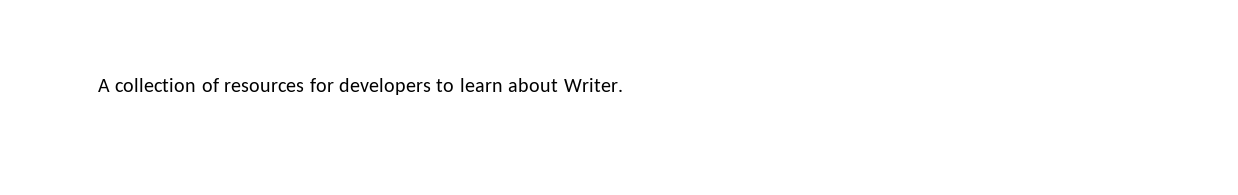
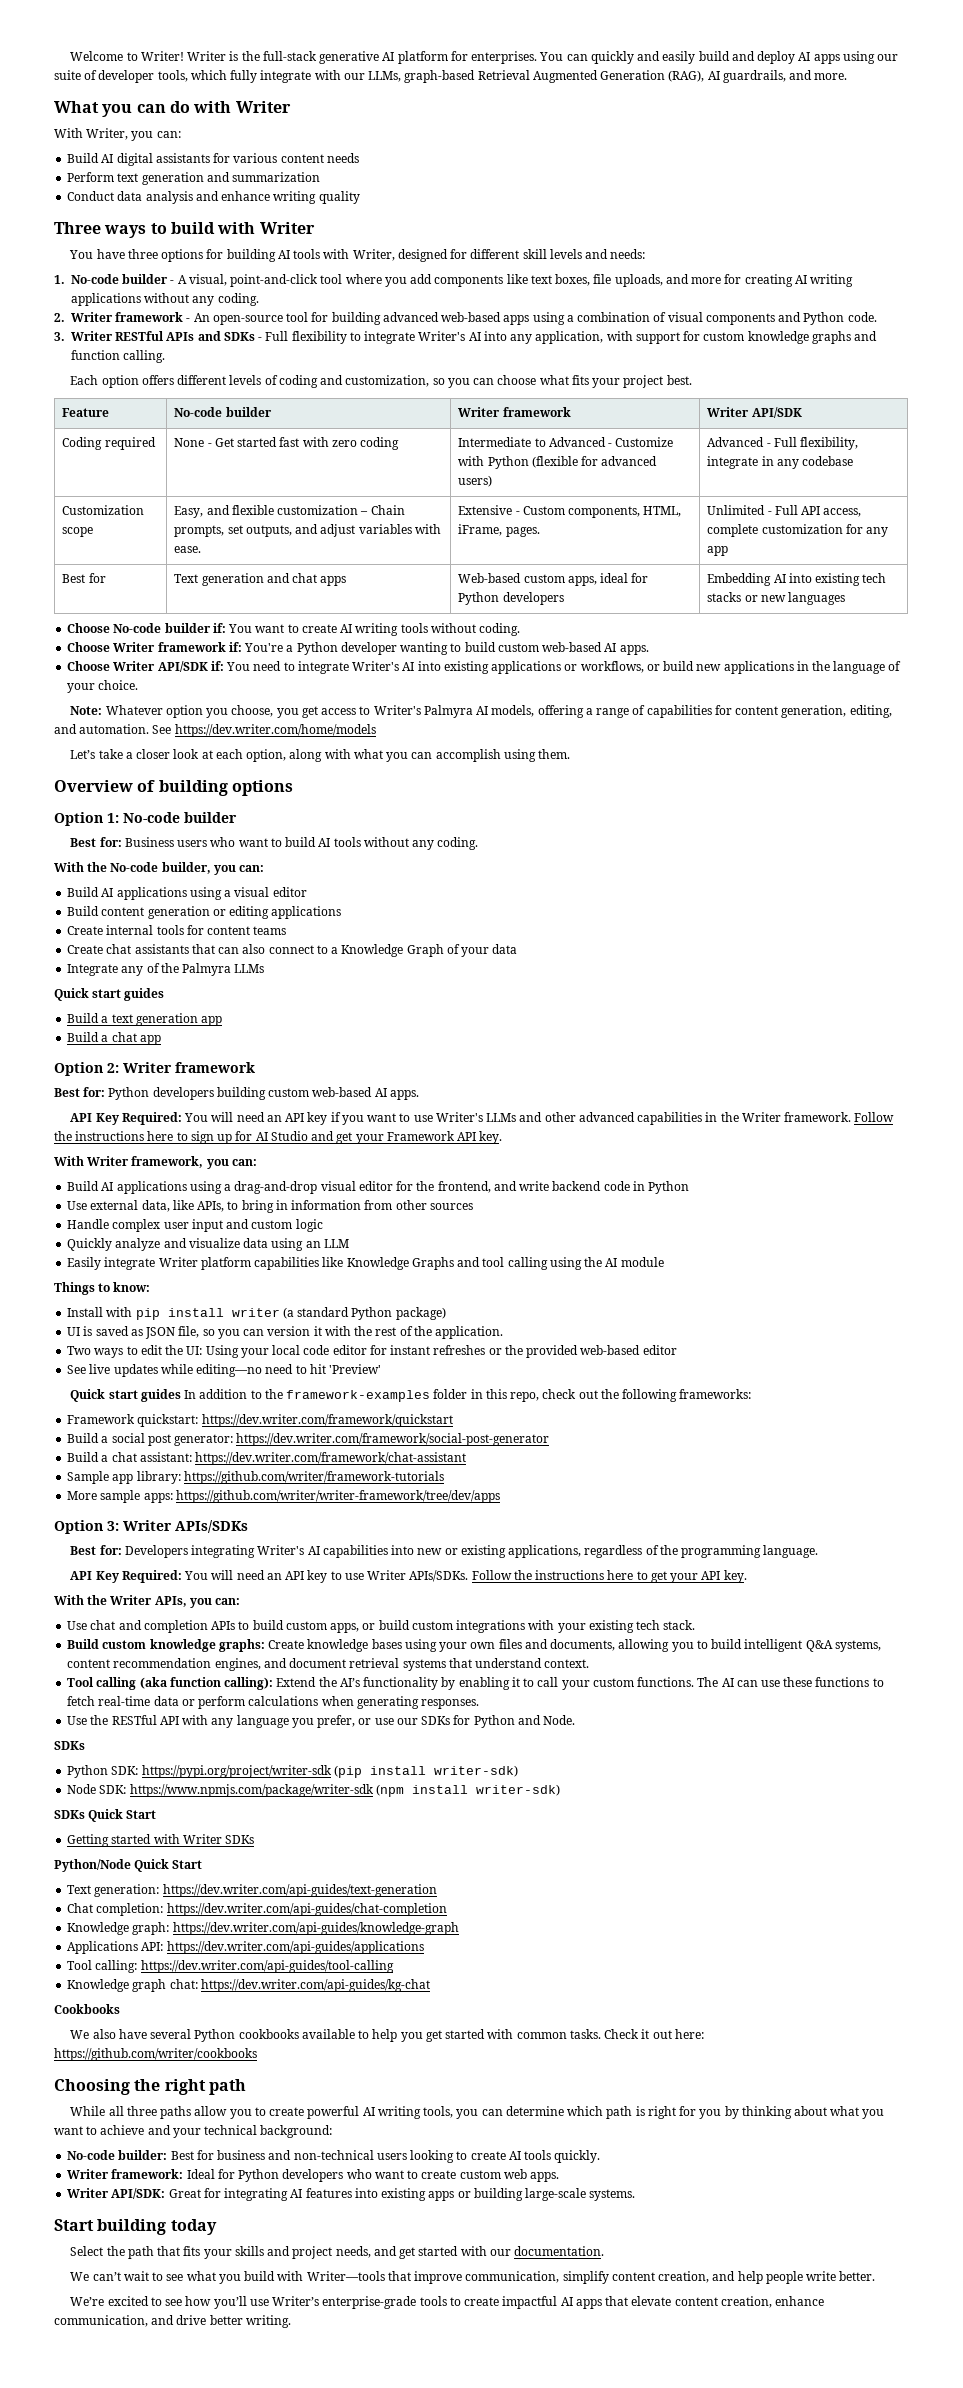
- A collection of resources for developers to learn about Writer.
+ Welcome to Writer! Writer is the full-stack generative AI platform for enterprises. You can quickly and easily build and deploy AI apps using our suite of developer tools, which fully integrate with our LLMs, graph-based Retrieval Augmented Generation (RAG), AI guardrails, and more.
+ What you can do with Writer
+ With Writer, you can:
+ Build AI digital assistants for various content needs
+ Perform text generation and summarization
+ Conduct data analysis and enhance writing quality
+ Three ways to build with Writer
+ You have three options for building AI tools with Writer, designed for different skill levels and needs:
+ 1. No-code builder - A visual, point-and-click tool where you add components like text boxes, file uploads, and more for creating AI writing applications without any coding.
+ 2. Writer framework - An open-source tool for building advanced web-based apps using a combination of visual components and Python code.
+ 3. Writer RESTful APIs and SDKs - Full flexibility to integrate Writer's AI into any application, with support for custom knowledge graphs and function calling.
+ Each option offers different levels of coding and customization, so you can choose what fits your project best.
+ Feature | No-code builder | Writer framework | Writer API/SDK
+ Coding required | None - Get started fast with zero coding | Intermediate to Advanced - Customize with Python (flexible for advanced users) | Advanced - Full flexibility, integrate in any codebase
+ Customization scope | Easy, and flexible customization – Chain prompts, set outputs, and adjust variables with ease. | Extensive - Custom components, HTML, iFrame, pages. | Unlimited - Full API access, complete customization for any app
+ Best for | Text generation and chat apps | Web-based custom apps, ideal for Python developers | Embedding AI into existing tech stacks or new languages
+ Choose No-code builder if: You want to create AI writing tools without coding.
+ Choose Writer framework if: You're a Python developer wanting to build custom web-based AI apps.
+ Choose Writer API/SDK if: You need to integrate Writer's AI into existing applications or workflows, or build new applications in the language of your choice.
+ Note: Whatever option you choose, you get access to Writer's Palmyra AI models, offering a range of capabilities for content generation, editing, and automation. See https://dev.writer.com/home/models
+ Let’s take a closer look at each option, along with what you can accomplish using them.
+ Overview of building options
+ Option 1: No-code builder
+ Best for: Business users who want to build AI tools without any coding.
+ With the No-code builder, you can:
+ Build AI applications using a visual editor
+ Build content generation or editing applications
+ Create internal tools for content teams
+ Create chat assistants that can also connect to a Knowledge Graph of your data
+ Integrate any of the Palmyra LLMs
+ Quick start guides
+ Build a text generation app
+ Build a chat app
+ Option 2: Writer framework
+ Best for: Python developers building custom web-based AI apps.
+ API Key Required: You will need an API key if you want to use Writer's LLMs and other advanced capabilities in the Writer framework. Follow the instructions here to sign up for AI Studio and get your Framework API key.
+ With Writer framework, you can:
+ Build AI applications using a drag-and-drop visual editor for the frontend, and write backend code in Python
+ Use external data, like APIs, to bring in information from other sources
+ Handle complex user input and custom logic
+ Quickly analyze and visualize data using an LLM
+ Easily integrate Writer platform capabilities like Knowledge Graphs and tool calling using the AI module
+ Things to know:
+ Install with pip install writer (a standard Python package)
+ UI is saved as JSON file, so you can version it with the rest of the application.
+ Two ways to edit the UI: Using your local code editor for instant refreshes or the provided web-based editor
+ See live updates while editing—no need to hit 'Preview'
+ Quick start guides In addition to the framework-examples folder in this repo, check out the following frameworks:
+ Framework quickstart: https://dev.writer.com/framework/quickstart
+ Build a social post generator: https://dev.writer.com/framework/social-post-generator
+ Build a chat assistant: https://dev.writer.com/framework/chat-assistant
+ Sample app library: https://github.com/writer/framework-tutorials
+ More sample apps: https://github.com/writer/writer-framework/tree/dev/apps
+ Option 3: Writer APIs/SDKs
+ Best for: Developers integrating Writer's AI capabilities into new or existing applications, regardless of the programming language.
+ API Key Required: You will need an API key to use Writer APIs/SDKs. Follow the instructions here to get your API key.
+ With the Writer APIs, you can:
+ Use chat and completion APIs to build custom apps, or build custom integrations with your existing tech stack.
+ Build custom knowledge graphs: Create knowledge bases using your own files and documents, allowing you to build intelligent Q&A systems, content recommendation engines, and document retrieval systems that understand context.
+ Tool calling (aka function calling): Extend the AI’s functionality by enabling it to call your custom functions. The AI can use these functions to fetch real-time data or perform calculations when generating responses.
+ Use the RESTful API with any language you prefer, or use our SDKs for Python and Node.
+ SDKs
+ Python SDK: https://pypi.org/project/writer-sdk (pip install writer-sdk)
+ Node SDK: https://www.npmjs.com/package/writer-sdk (npm install writer-sdk)
+ SDKs Quick Start
+ Getting started with Writer SDKs
+ Python/Node Quick Start
+ Text generation: https://dev.writer.com/api-guides/text-generation
+ Chat completion: https://dev.writer.com/api-guides/chat-completion
+ Knowledge graph: https://dev.writer.com/api-guides/knowledge-graph
+ Applications API: https://dev.writer.com/api-guides/applications
+ Tool calling: https://dev.writer.com/api-guides/tool-calling
+ Knowledge graph chat: https://dev.writer.com/api-guides/kg-chat
+ Cookbooks
+ We also have several Python cookbooks available to help you get started with common tasks. Check it out here: https://github.com/writer/cookbooks
+ Choosing the right path
+ While all three paths allow you to create powerful AI writing tools, you can determine which path is right for you by thinking about what you want to achieve and your technical background:
+ No-code builder: Best for business and non-technical users looking to create AI tools quickly.
+ Writer framework: Ideal for Python developers who want to create custom web apps.
+ Writer API/SDK: Great for integrating AI features into existing apps or building large-scale systems.
+ Start building today
+ Select the path that fits your skills and project needs, and get started with our documentation.
+ We can’t wait to see what you build with Writer—tools that improve communication, simplify content creation, and help people write better.
+ We’re excited to see how you’ll use Writer’s enterprise-grade tools to create impactful AI apps that elevate content creation, enhance communication, and drive better writing.

